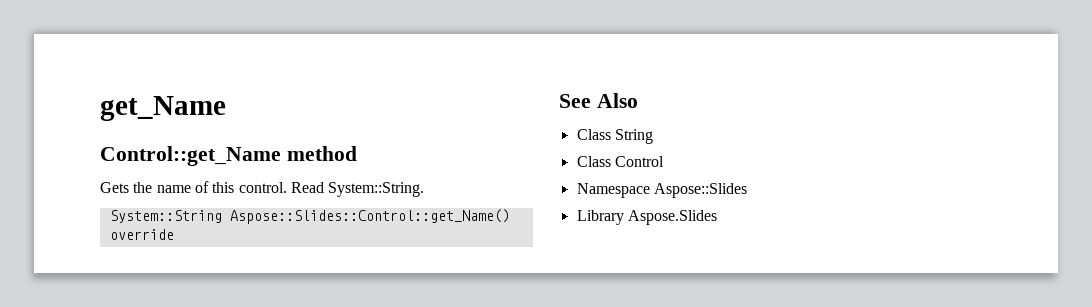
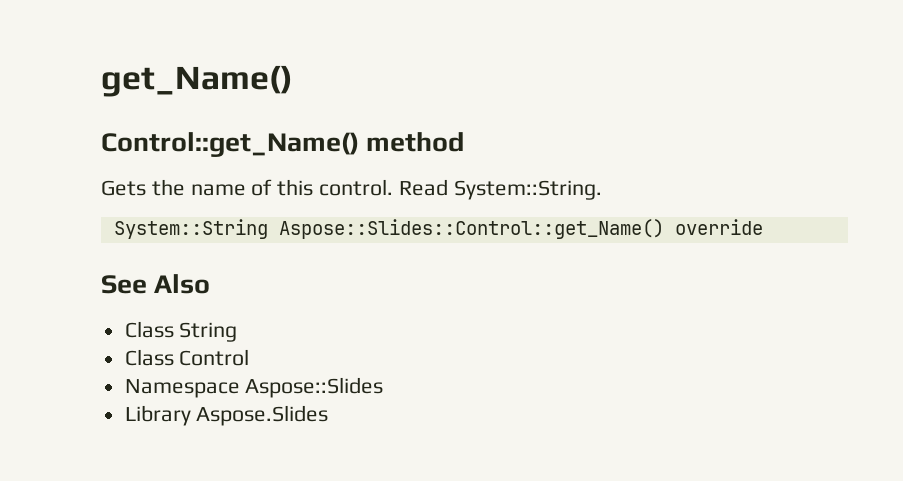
- get_Name
- Control::get_Name method
+ get_Name()
+ Control::get_Name() method

